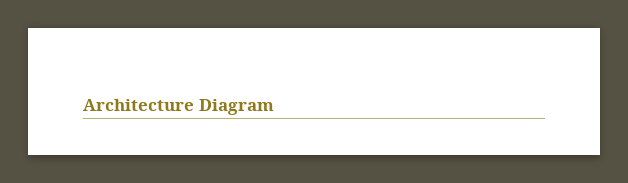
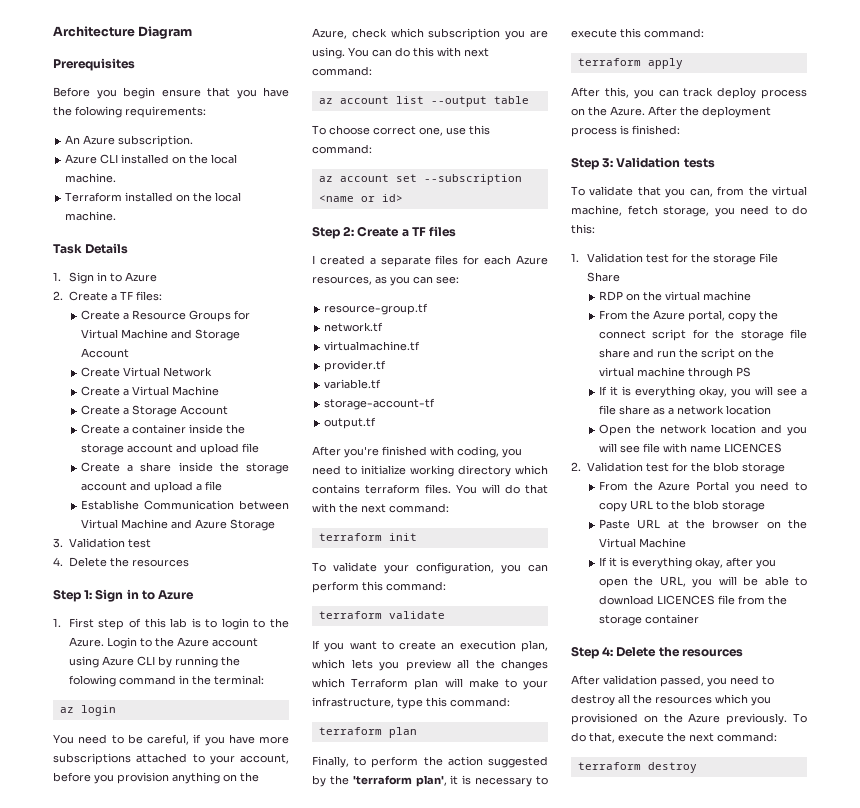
+ Prerequisites
+ Before you begin ensure that you have the folowing requirements:
+ An Azure subscription.
+ Azure CLI installed on the local machine.
+ Terraform installed on the local machine.
+ Task Details
+ 1. Sign in to Azure
+ 2. Create a TF files:
+ Create a Resource Groups for Virtual Machine and Storage Account
+ Create Virtual Network
+ Create a Virtual Machine
+ Create a Storage Account
+ Create a container inside the storage account and upload file
+ Create a share inside the storage account and upload a file
+ Establishe Communication between Virtual Machine and Azure Storage
+ 3. Validation test
+ 4. Delete the resources
+ Step 1: Sign in to Azure
+ 1. First step of this lab is to login to the Azure. Login to the Azure account using Azure CLI by running the folowing command in the terminal:
+ az login
+ You need to be careful, if you have more subscriptions attached to your account, before you provision anything on the Azure, check which subscription you are using. You can do this with next command:
+ az account list --output table
+ To choose correct one, use this command:
+ az account set --subscription <name or id>
+ Step 2: Create a TF files
+ I created a separate files for each Azure resources, as you can see:
+ resource-group.tf
+ network.tf
+ virtualmachine.tf
+ provider.tf
+ variable.tf
+ storage-account-tf
+ output.tf
+ After you're finished with coding, you need to initialize working directory which contains terraform files. You will do that with the next command:
+ terraform init
+ To validate your configuration, you can perform this command:
+ terraform validate
+ If you want to create an execution plan, which lets you preview all the changes which Terraform plan will make to your infrastructure, type this command:
+ terraform plan
+ Finally, to perform the action suggested by the 'terraform plan', it is necessary to execute this command:
+ terraform apply
+ After this, you can track deploy process on the Azure. After the deployment process is finished:
+ Step 3: Validation tests
+ To validate that you can, from the virtual machine, fetch storage, you need to do this:
+ 1. Validation test for the storage File Share
+ RDP on the virtual machine
+ From the Azure portal, copy the connect script for the storage file share and run the script on the virtual machine through PS
+ If it is everything okay, you will see a file share as a network location
+ Open the network location and you will see file with name LICENCES
+ 2. Validation test for the blob storage
+ From the Azure Portal you need to copy URL to the blob storage
+ Paste URL at the browser on the Virtual Machine
+ If it is everything okay, after you open the URL, you will be able to download LICENCES file from the storage container
+ Step 4: Delete the resources
+ After validation passed, you need to destroy all the resources which you provisioned on the Azure previously. To do that, execute the next command:
+ terraform destroy

